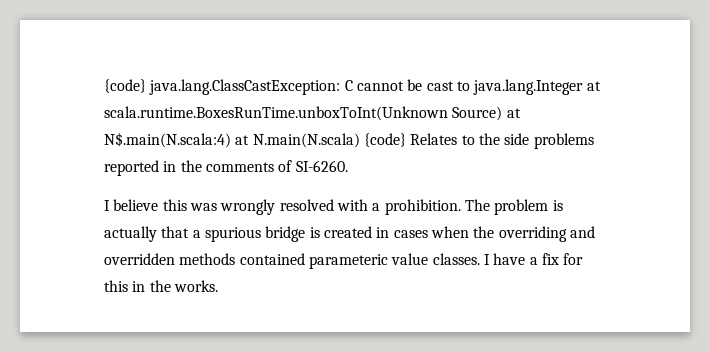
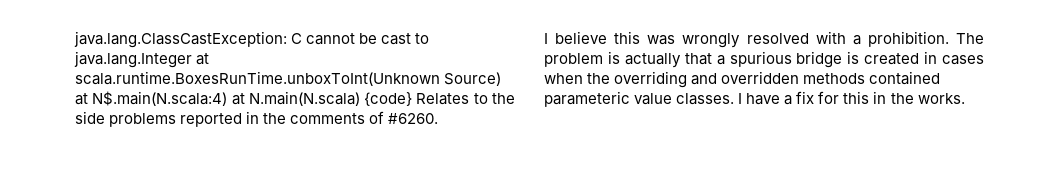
- {code} java.lang.ClassCastException: C cannot be cast to java.lang.Integer at scala.runtime.BoxesRunTime.unboxToInt(Unknown Source) at N$.main(N.scala:4) at N.main(N.scala) {code} Relates to the side problems reported in the comments of SI-6260.
+ java.lang.ClassCastException: C cannot be cast to java.lang.Integer at scala.runtime.BoxesRunTime.unboxToInt(Unknown Source) at N$.main(N.scala:4) at N.main(N.scala) {code} Relates to the side problems reported in the comments of #6260.

